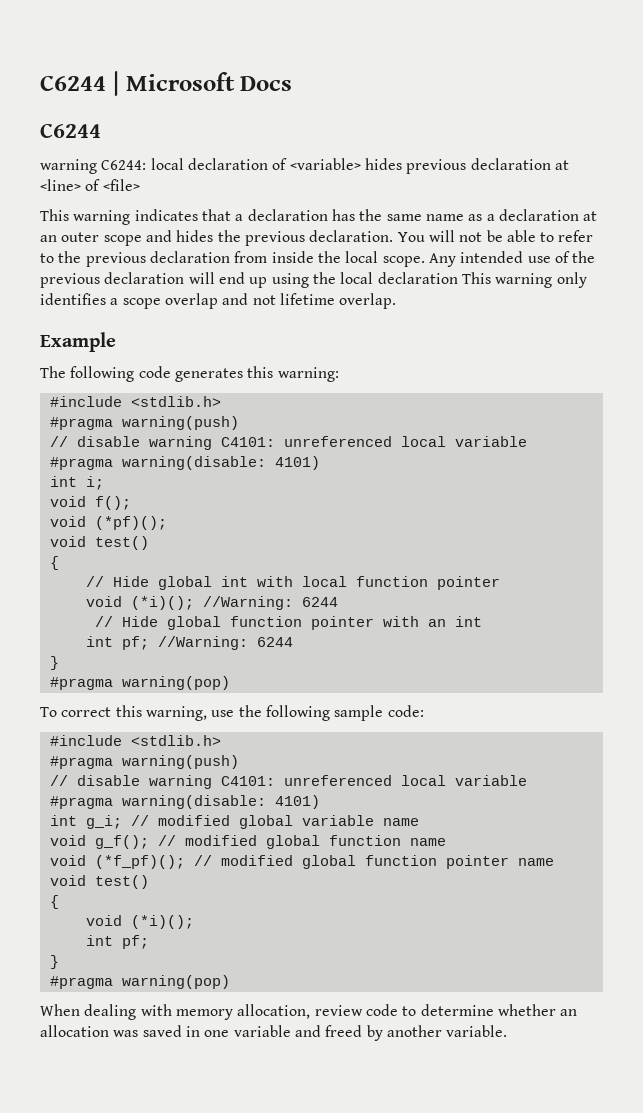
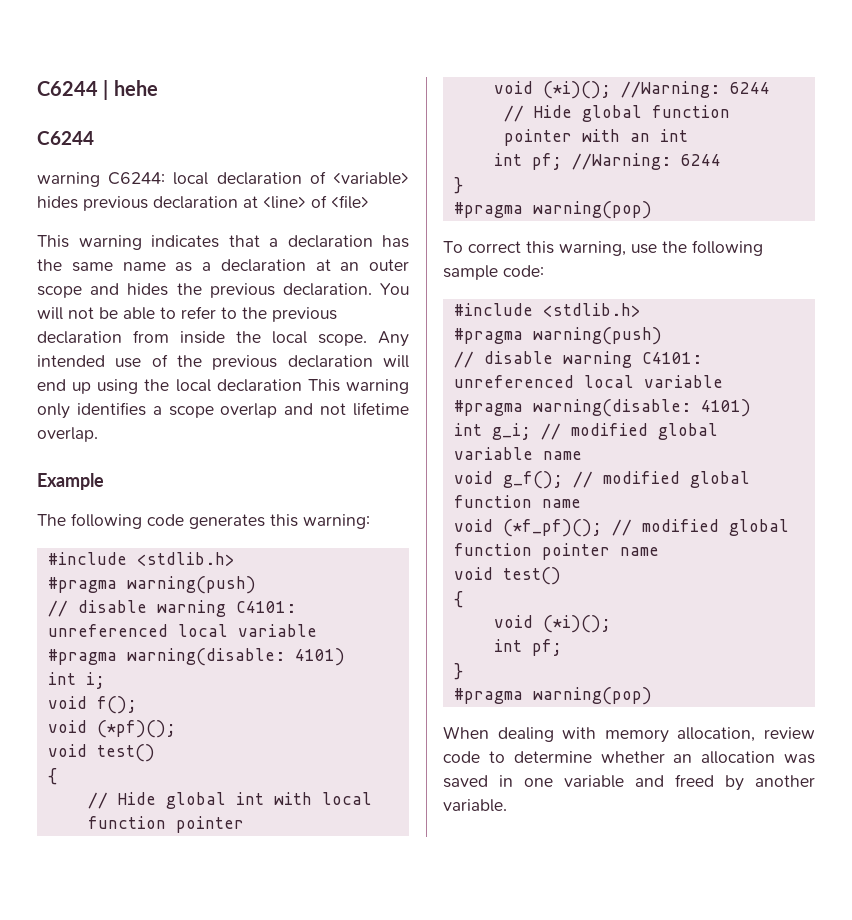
- C6244 | Microsoft Docs
+ C6244 | hehe

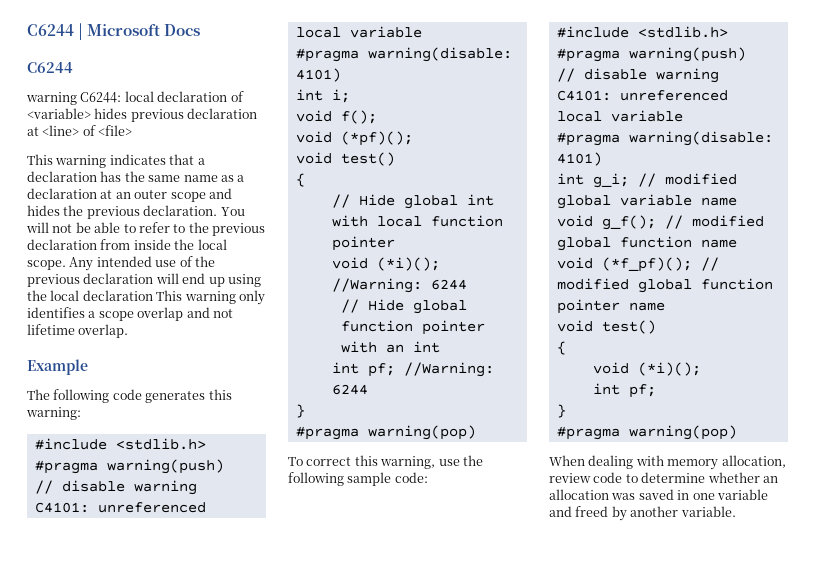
- C6244 | hehe
+ C6244 | Microsoft Docs

